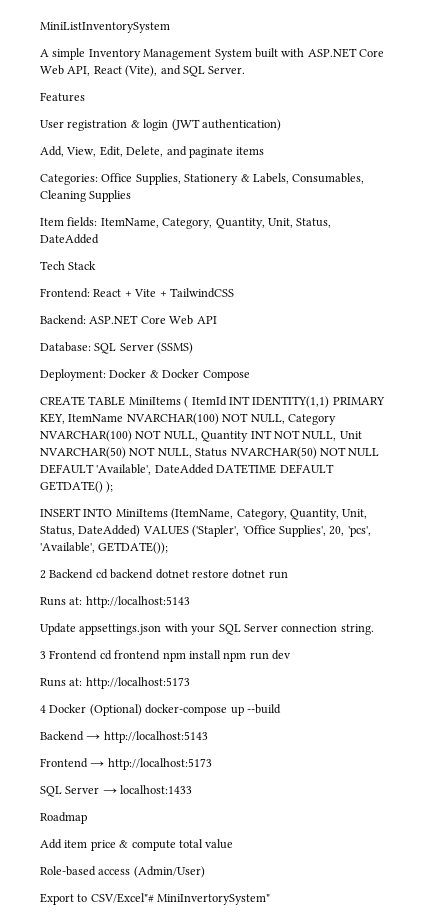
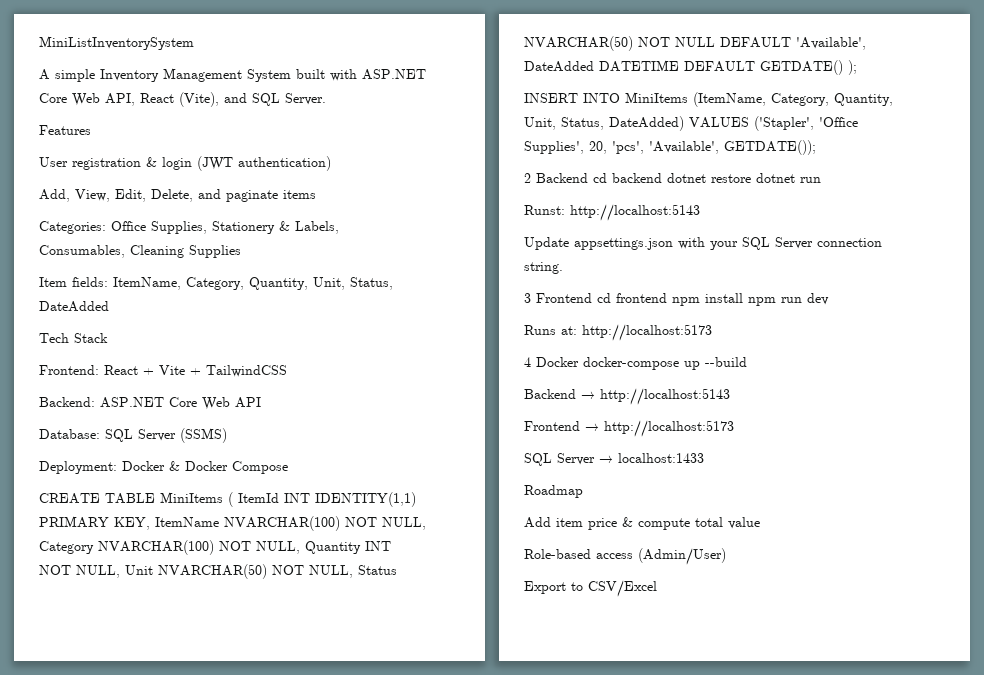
- Runs at: http://localhost:5143
+ Runst: http://localhost:5143
- 4 Docker (Optional) docker-compose up --build
+ 4 Docker docker-compose up --build
- Export to CSV/Excel"# MiniInvertorySystem"
+ Export to CSV/Excel

